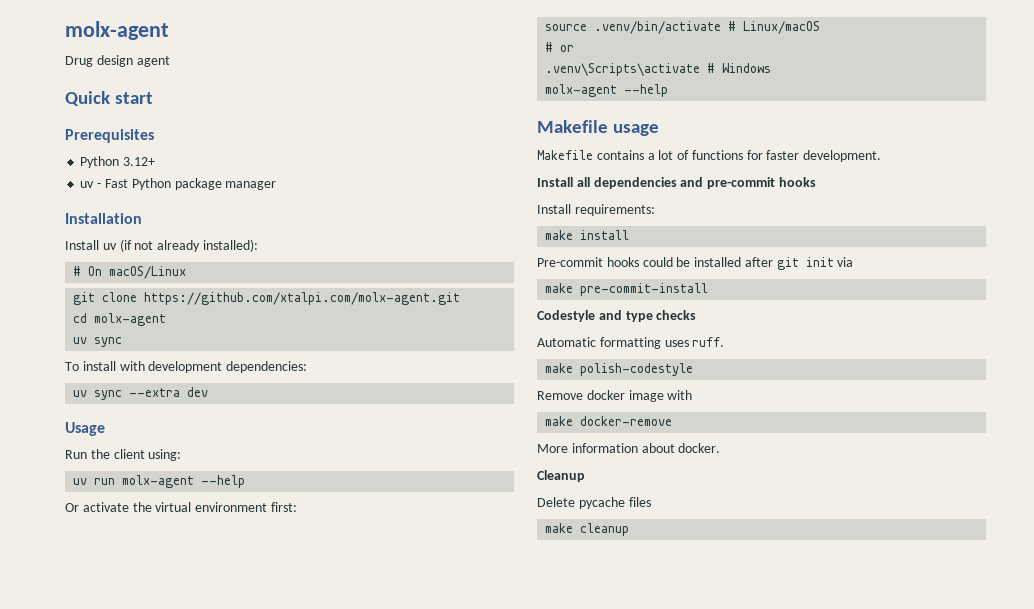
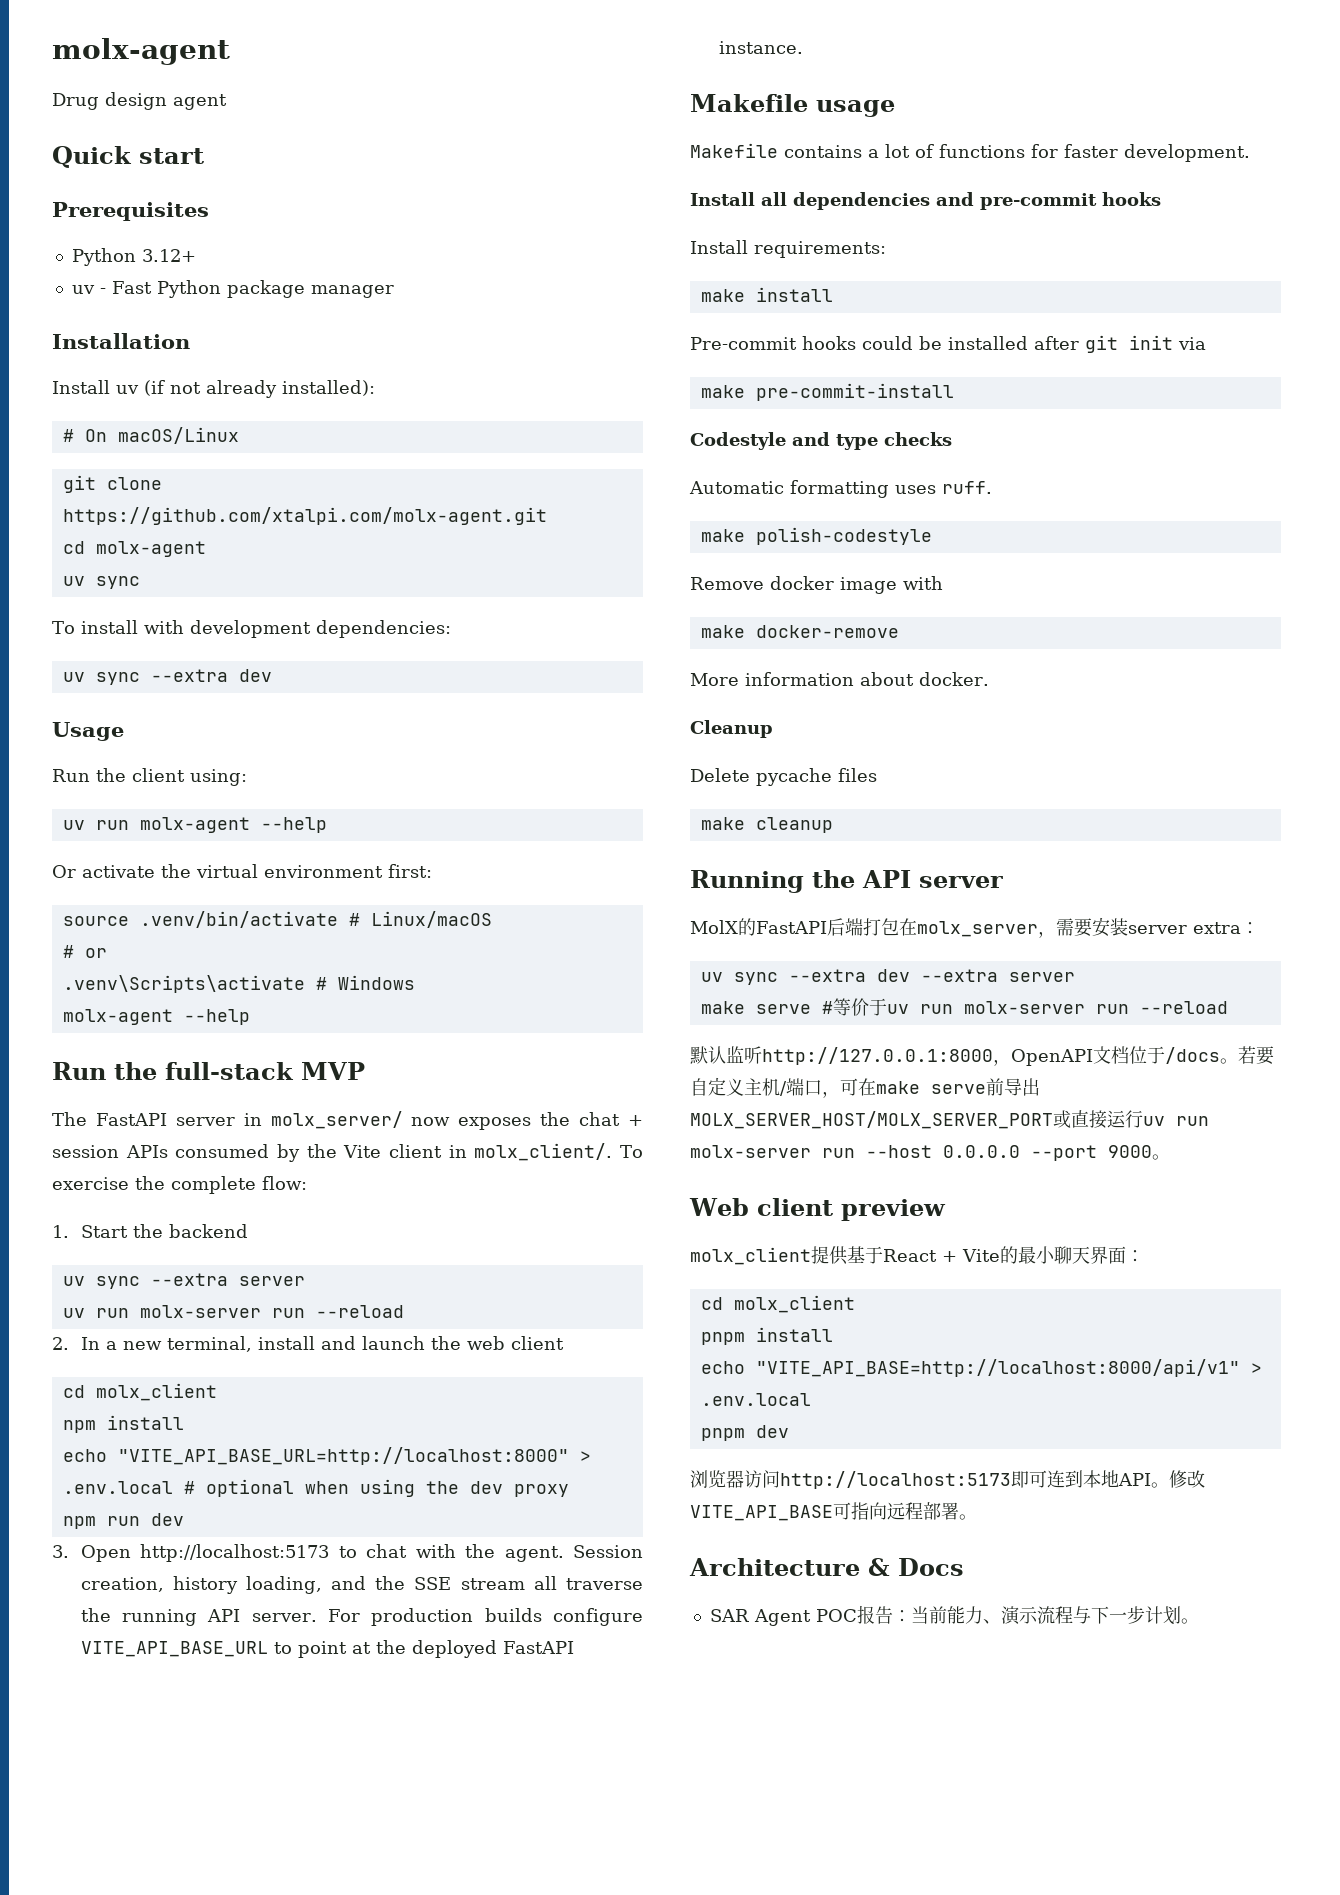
+ Run the full-stack MVP
+ The FastAPI server in molx_server/ now exposes the chat + session APIs consumed by the Vite client in molx_client/. To exercise the complete flow:
+ 1. Start the backend
+ uv sync --extra server
+ uv run molx-server run --reload
+ 2. In a new terminal, install and launch the web client
+ cd molx_client
+ npm install
+ echo "VITE_API_BASE_URL=http://localhost:8000" > .env.local # optional when using the dev proxy
+ npm run dev
+ 3. Open http://localhost:5173 to chat with the agent. Session creation, history loading, and the SSE stream all traverse the running API server. For production builds configure VITE_API_BASE_URL to point at the deployed FastAPI instance.
+ Running the API server
+ MolX的FastAPI后端打包在molx_server，需要安装server extra：
+ uv sync --extra dev --extra server
+ make serve #等价于uv run molx-server run --reload
+ 默认监听http://127.0.0.1:8000，OpenAPI文档位于/docs。若要自定义主机/端口，可在make serve前导出MOLX_SERVER_HOST/MOLX_SERVER_PORT或直接运行uv run molx-server run --host 0.0.0.0 --port 9000。
+ Web client preview
+ molx_client提供基于React + Vite的最小聊天界面：
+ cd molx_client
+ pnpm install
+ echo "VITE_API_BASE=http://localhost:8000/api/v1" > .env.local
+ pnpm dev
+ 浏览器访问http://localhost:5173即可连到本地API。修改VITE_API_BASE可指向远程部署。
+ Architecture & Docs
+ SAR Agent POC报告：当前能力、演示流程与下一步计划。

